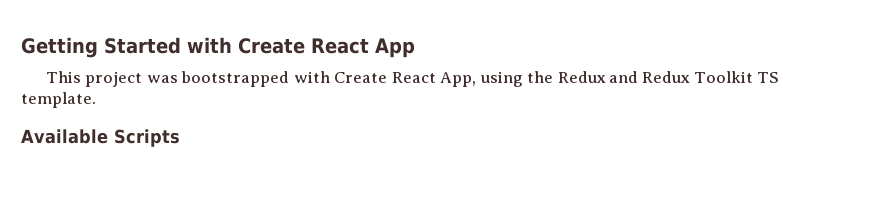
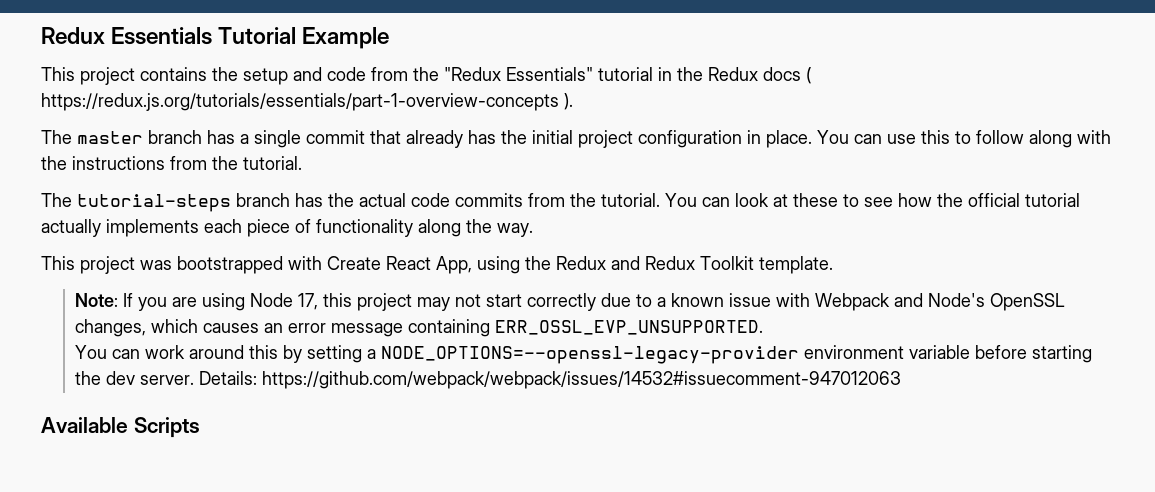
- Getting Started with Create React App
+ Redux Essentials Tutorial Example
+ This project contains the setup and code from the "Redux Essentials" tutorial in the Redux docs ( https://redux.js.org/tutorials/essentials/part-1-overview-concepts ).
+ The master branch has a single commit that already has the initial project configuration in place. You can use this to follow along with the instructions from the tutorial.
+ The tutorial-steps branch has the actual code commits from the tutorial. You can look at these to see how the official tutorial actually implements each piece of functionality along the way.
- This project was bootstrapped with Create React App, using the Redux and Redux Toolkit TS template.
+ This project was bootstrapped with Create React App, using the Redux and Redux Toolkit template.
+ Note: If you are using Node 17, this project may not start correctly due to a known issue with Webpack and Node's OpenSSL changes, which causes an error message containing ERR_OSSL_EVP_UNSUPPORTED.
+ You can work around this by setting a NODE_OPTIONS=--openssl-legacy-provider environment variable before starting the dev server. Details: https://github.com/webpack/webpack/issues/14532#issuecomment-947012063

